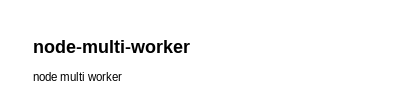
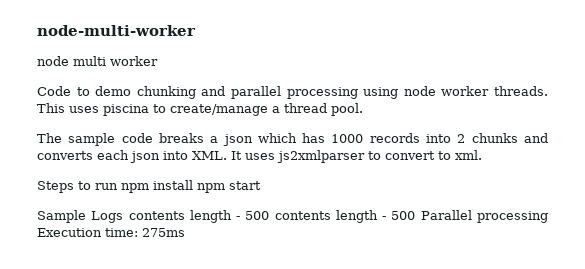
+ Code to demo chunking and parallel processing using node worker threads. This uses piscina to create/manage a thread pool.
+ The sample code breaks a json which has 1000 records into 2 chunks and converts each json into XML. It uses js2xmlparser to convert to xml.
+ Steps to run npm install npm start
+ Sample Logs contents length - 500 contents length - 500 Parallel processing Execution time: 275ms

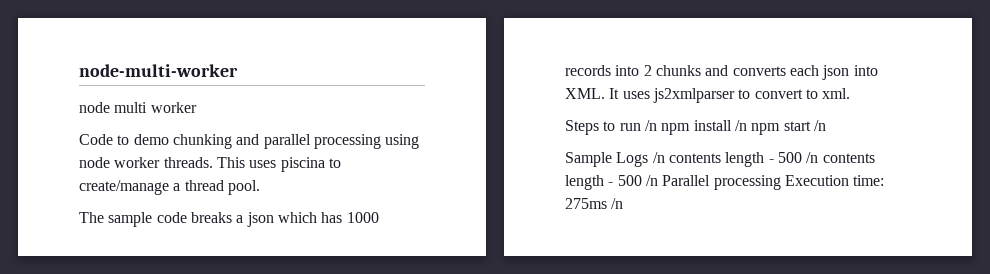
- Steps to run npm install npm start
+ Steps to run /n npm install /n npm start /n
- Sample Logs contents length - 500 contents length - 500 Parallel processing Execution time: 275ms
+ Sample Logs /n contents length - 500 /n contents length - 500 /n Parallel processing Execution time: 275ms /n

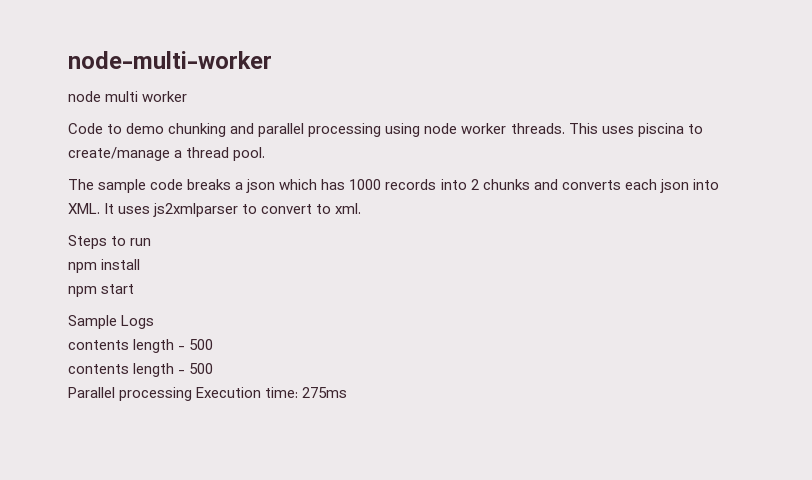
- Steps to run /n npm install /n npm start /n
+ Steps to run
+ npm install
+ npm start
- Sample Logs /n contents length - 500 /n contents length - 500 /n Parallel processing Execution time: 275ms /n
+ Sample Logs
+ contents length - 500
+ contents length - 500
+ Parallel processing Execution time: 275ms

